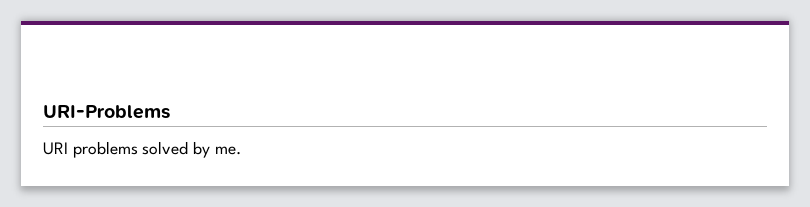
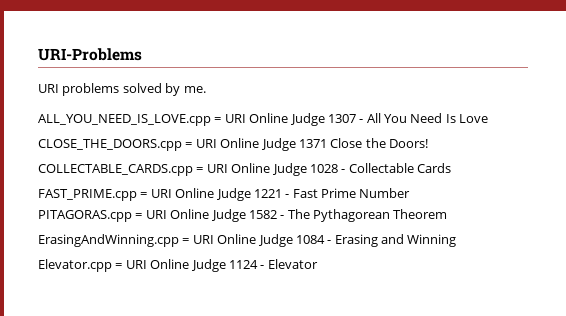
+ ALL_YOU_NEED_IS_LOVE.cpp = URI Online Judge 1307 - All You Need Is Love
+ CLOSE_THE_DOORS.cpp = URI Online Judge 1371 Close the Doors!
+ COLLECTABLE_CARDS.cpp = URI Online Judge 1028 - Collectable Cards
+ FAST_PRIME.cpp = URI Online Judge 1221 - Fast Prime Number
+ PITAGORAS.cpp = URI Online Judge 1582 - The Pythagorean Theorem
+ ErasingAndWinning.cpp = URI Online Judge 1084 - Erasing and Winning
+ Elevator.cpp = URI Online Judge 1124 - Elevator

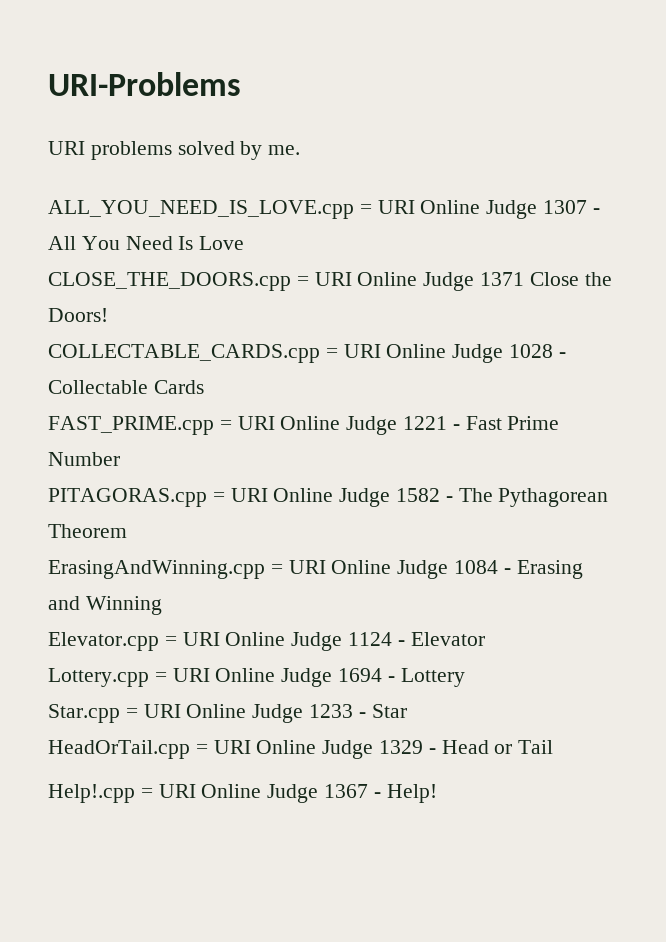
+ Lottery.cpp = URI Online Judge 1694 - Lottery
+ Star.cpp = URI Online Judge 1233 - Star
+ HeadOrTail.cpp = URI Online Judge 1329 - Head or Tail
+ Help!.cpp = URI Online Judge 1367 - Help!

